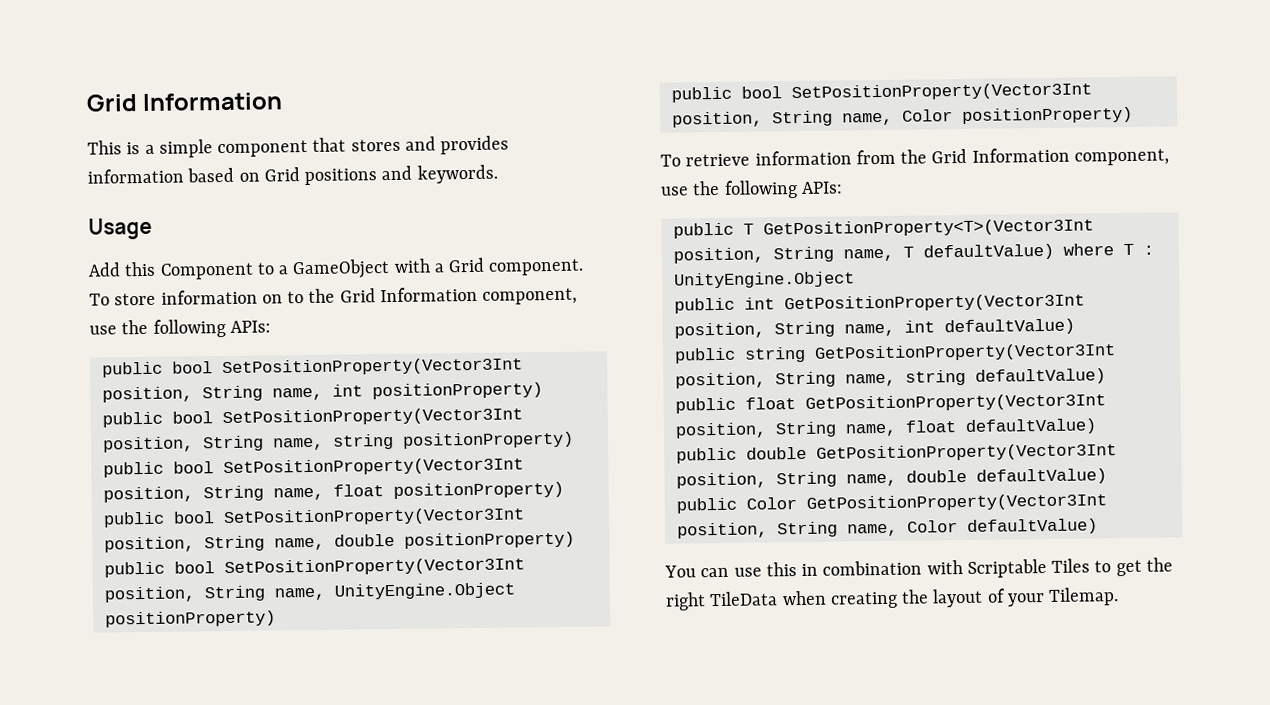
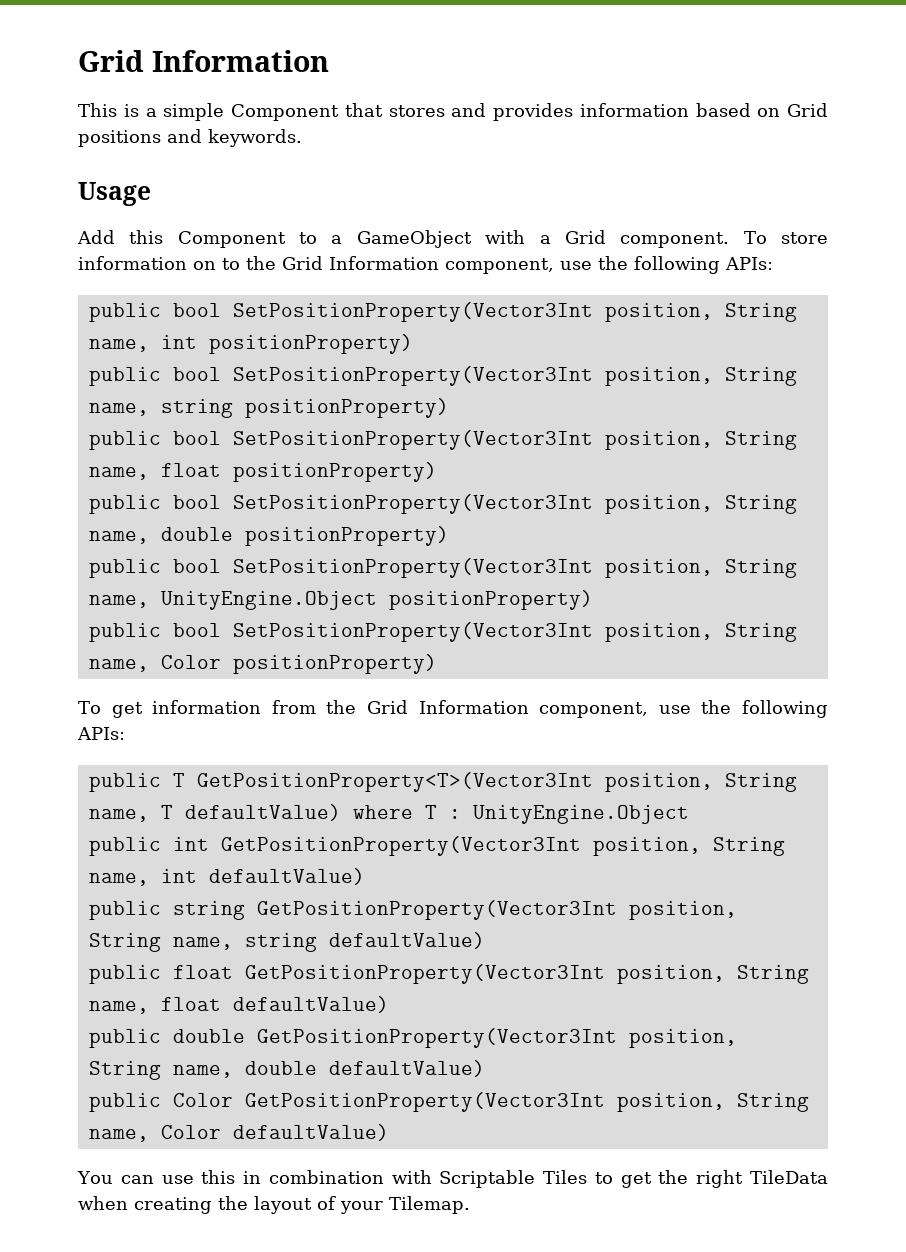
- This is a simple component that stores and provides information based on Grid positions and keywords.
+ This is a simple Component that stores and provides information based on Grid positions and keywords.
- To retrieve information from the Grid Information component, use the following APIs:
+ To get information from the Grid Information component, use the following APIs:

